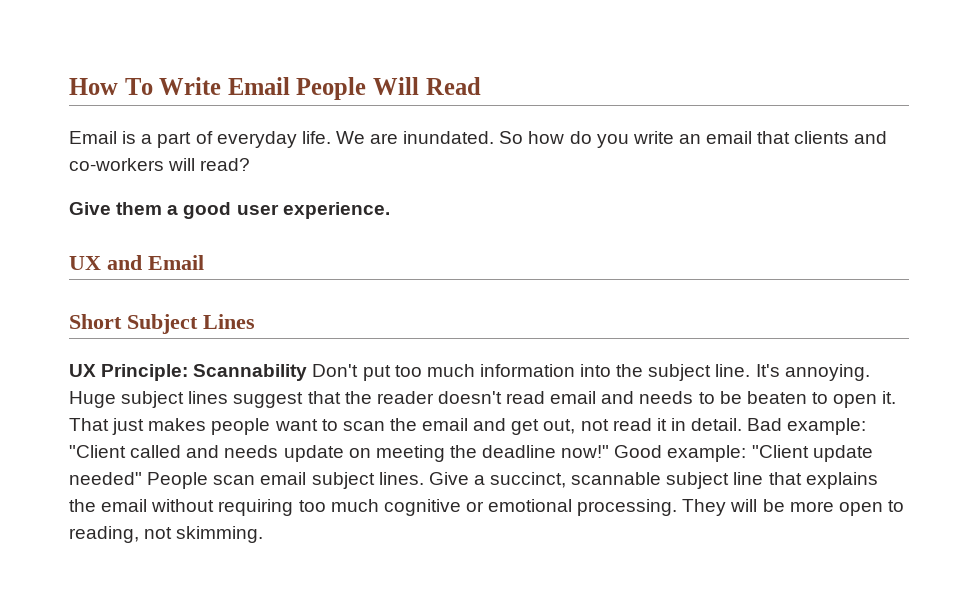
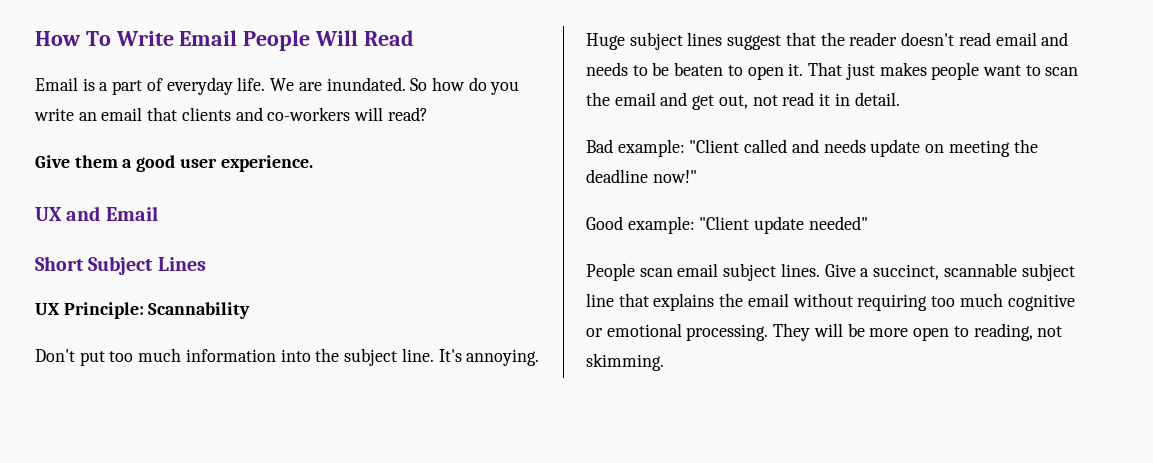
- UX Principle: Scannability Don't put too much information into the subject line.
+ UX Principle: Scannability
+ Don't put too much information into the subject line.
- That just makes people want to scan the email and get out, not read it in detail. Bad example: "Client called and needs update on meeting the deadline now!" Good example: "Client update needed" People scan email subject lines.
+ That just makes people want to scan the email and get out, not read it in detail.
+ Bad example: "Client called and needs update on meeting the deadline now!"
+ Good example: "Client update needed"
+ People scan email subject lines.

